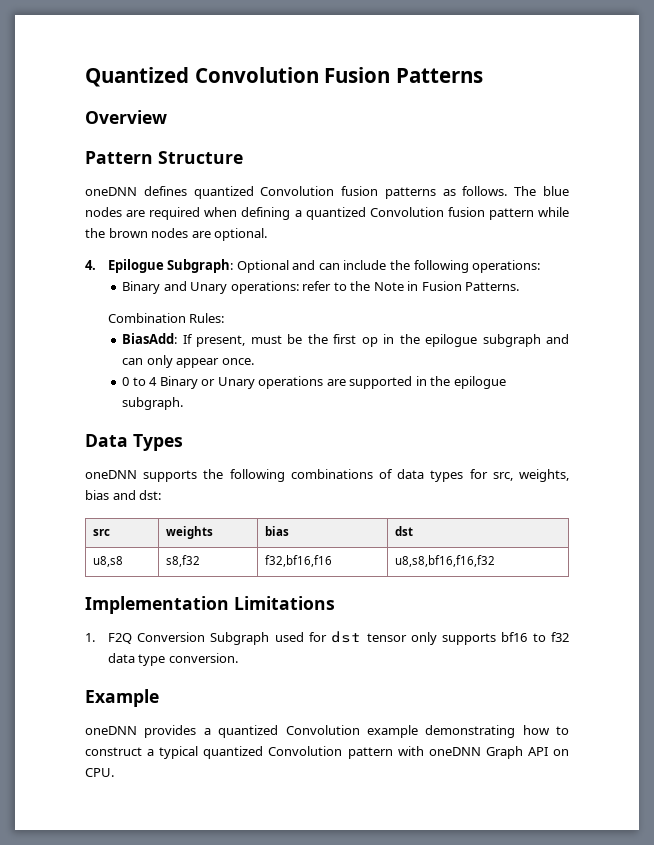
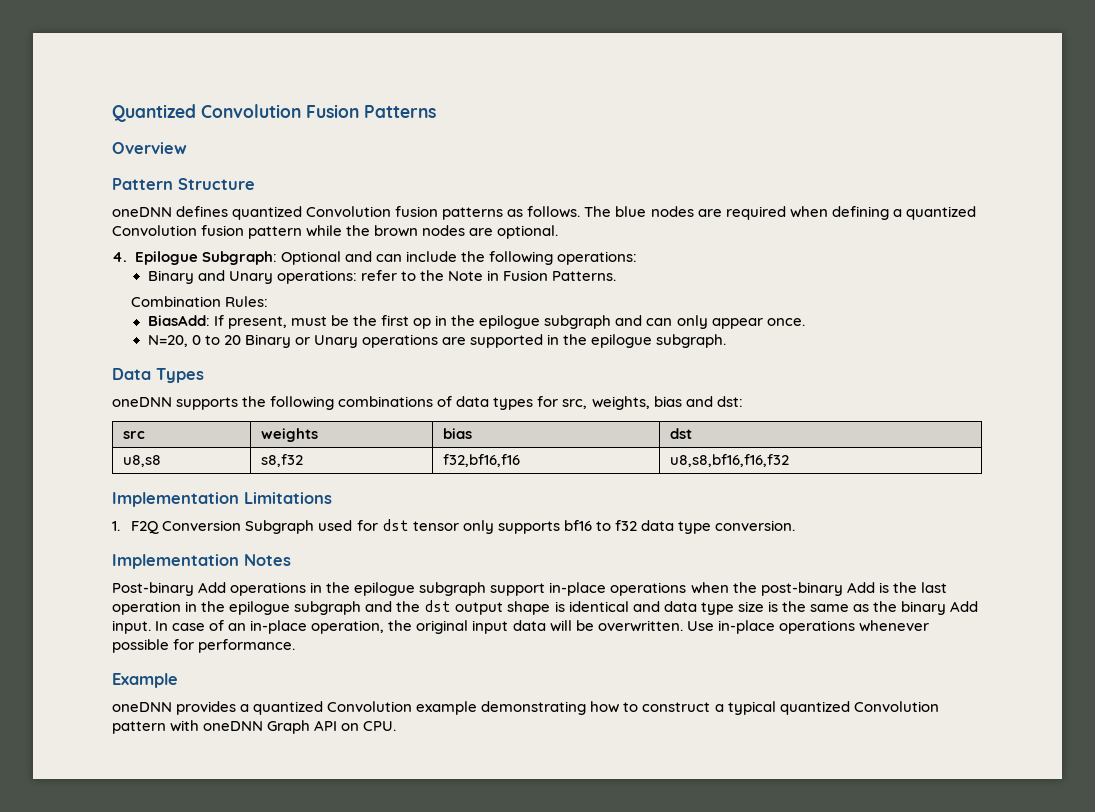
- 0 to 4 Binary or Unary operations are supported in the epilogue subgraph.
+ N=20, 0 to 20 Binary or Unary operations are supported in the epilogue subgraph.
+ Implementation Notes
+ Post-binary Add operations in the epilogue subgraph support in-place operations when the post-binary Add is the last operation in the epilogue subgraph and the dst output shape is identical and data type size is the same as the binary Add input. In case of an in-place operation, the original input data will be overwritten. Use in-place operations whenever possible for performance.

